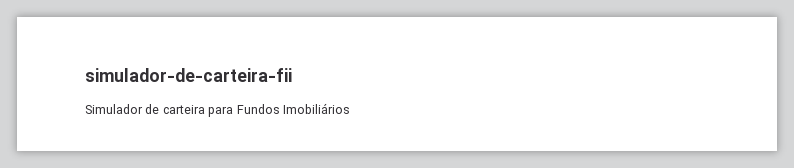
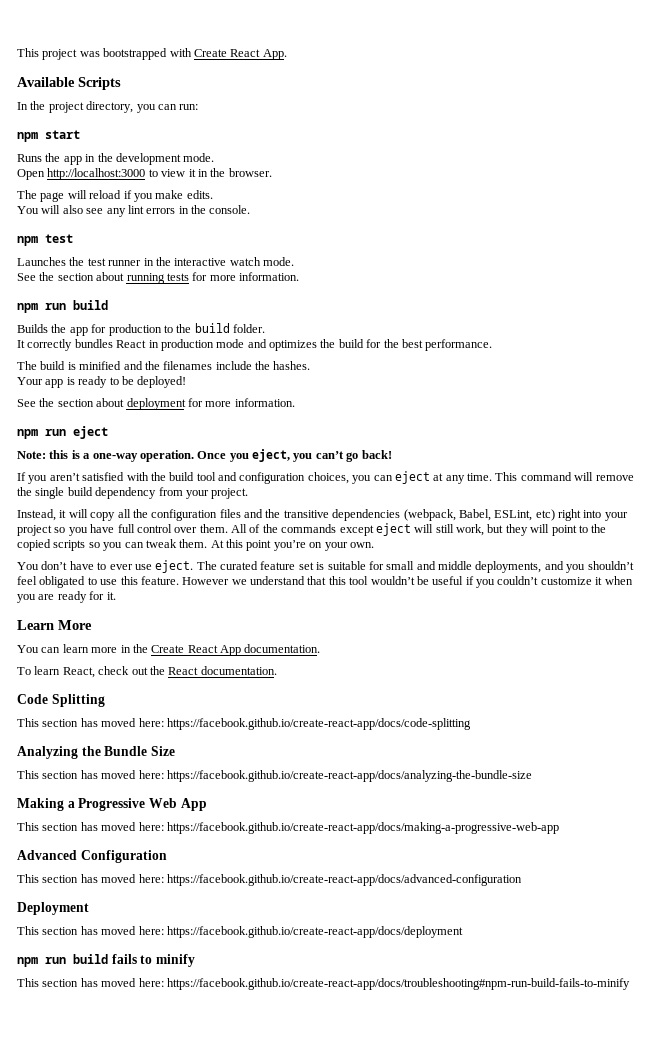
- simulador-de-carteira-fii
- Simulador de carteira para Fundos Imobiliários
+ This project was bootstrapped with Create React App.
+ Available Scripts
+ In the project directory, you can run:
+ npm start
+ Runs the app in the development mode.
+ Open http://localhost:3000 to view it in the browser.
+ The page will reload if you make edits.
+ You will also see any lint errors in the console.
+ npm test
+ Launches the test runner in the interactive watch mode.
+ See the section about running tests for more information.
+ npm run build
+ Builds the app for production to the build folder.
+ It correctly bundles React in production mode and optimizes the build for the best performance.
+ The build is minified and the filenames include the hashes.
+ Your app is ready to be deployed!
+ See the section about deployment for more information.
+ npm run eject
+ Note: this is a one-way operation. Once you eject, you can’t go back!
+ If you aren’t satisfied with the build tool and configuration choices, you can eject at any time. This command will remove the single build dependency from your project.
+ Instead, it will copy all the configuration files and the transitive dependencies (webpack, Babel, ESLint, etc) right into your project so you have full control over them. All of the commands except eject will still work, but they will point to the copied scripts so you can tweak them. At this point you’re on your own.
+ You don’t have to ever use eject. The curated feature set is suitable for small and middle deployments, and you shouldn’t feel obligated to use this feature. However we understand that this tool wouldn’t be useful if you couldn’t customize it when you are ready for it.
+ Learn More
+ You can learn more in the Create React App documentation.
+ To learn React, check out the React documentation.
+ Code Splitting
+ This section has moved here: https://facebook.github.io/create-react-app/docs/code-splitting
+ Analyzing the Bundle Size
+ This section has moved here: https://facebook.github.io/create-react-app/docs/analyzing-the-bundle-size
+ Making a Progressive Web App
+ This section has moved here: https://facebook.github.io/create-react-app/docs/making-a-progressive-web-app
+ Advanced Configuration
+ This section has moved here: https://facebook.github.io/create-react-app/docs/advanced-configuration
+ Deployment
+ This section has moved here: https://facebook.github.io/create-react-app/docs/deployment
+ npm run build fails to minify
+ This section has moved here: https://facebook.github.io/create-react-app/docs/troubleshooting#npm-run-build-fails-to-minify

